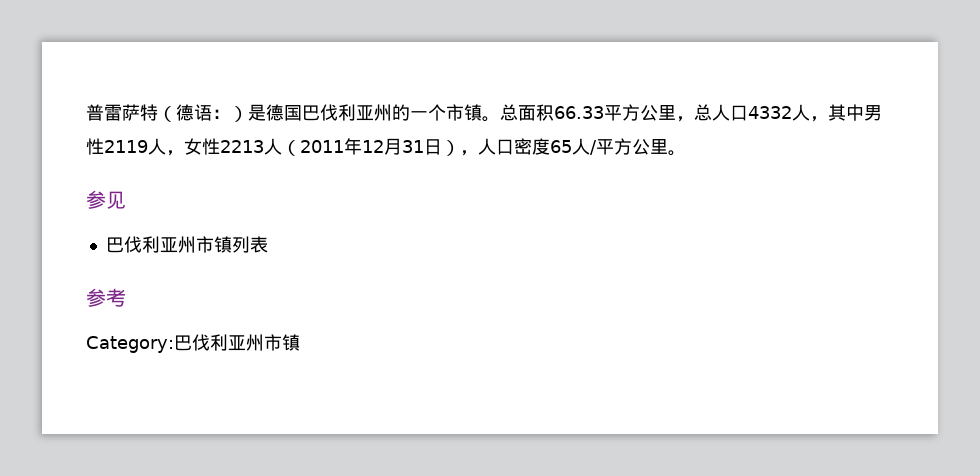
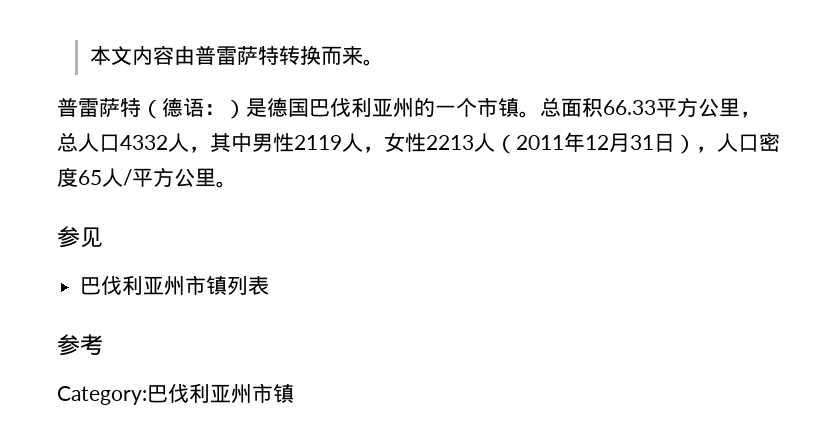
+ 本文内容由普雷萨特转换而来。

